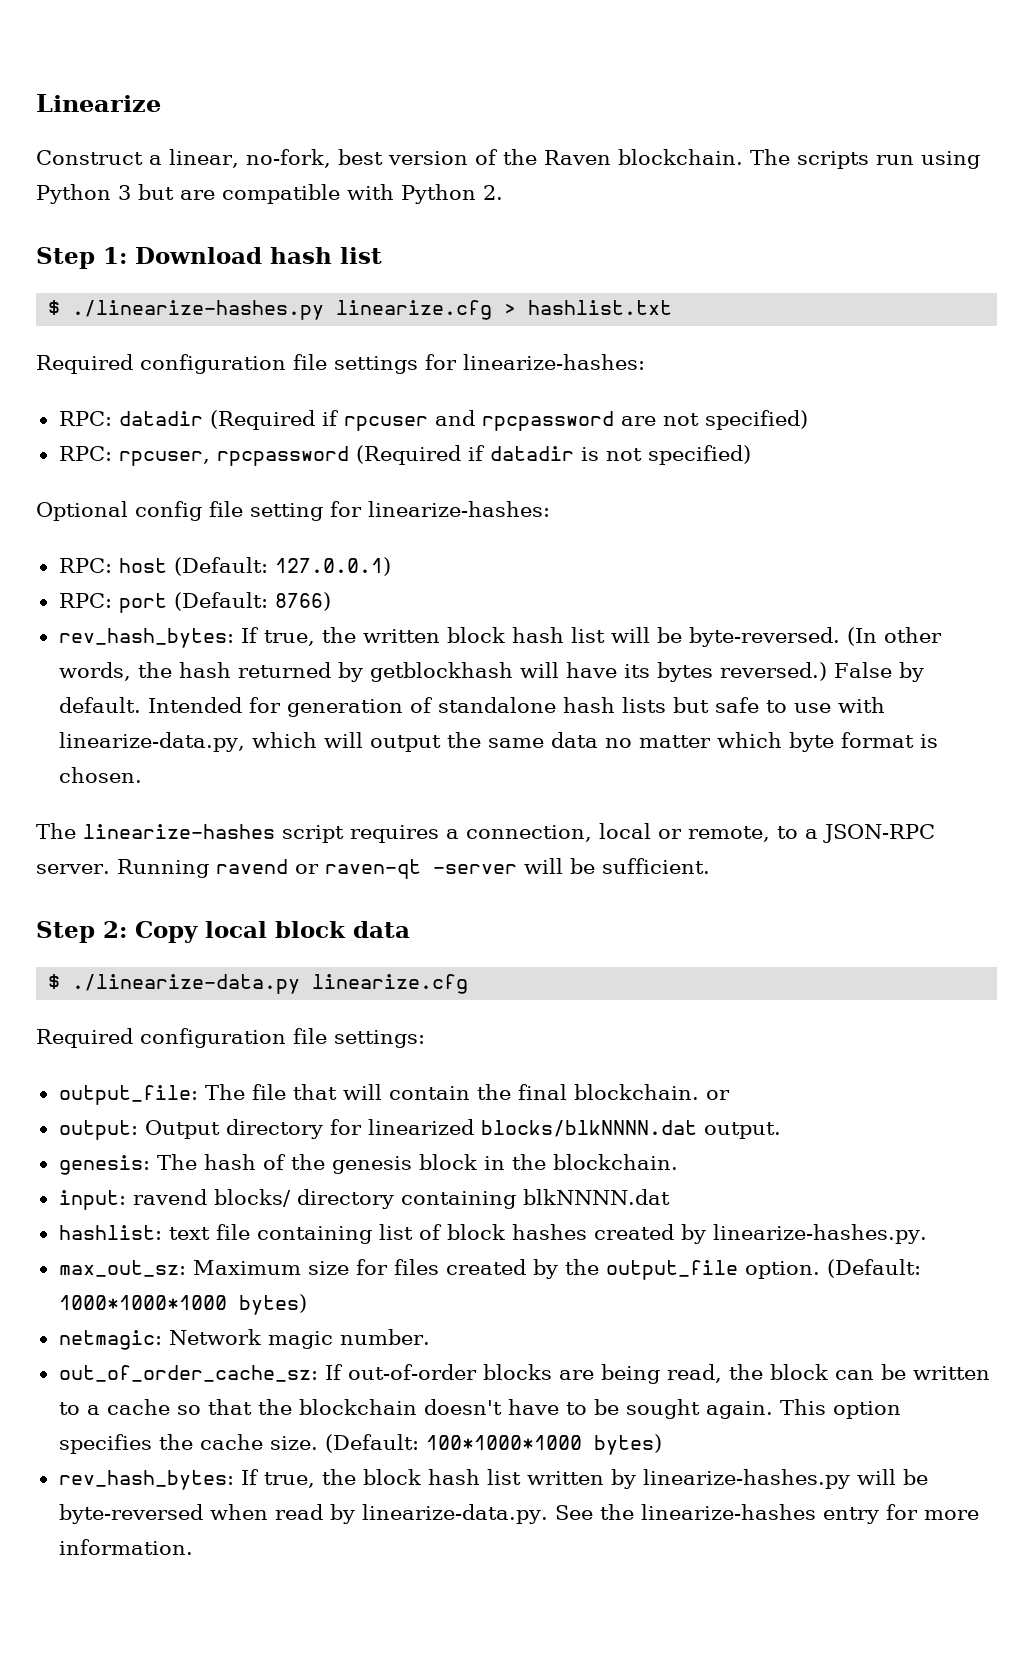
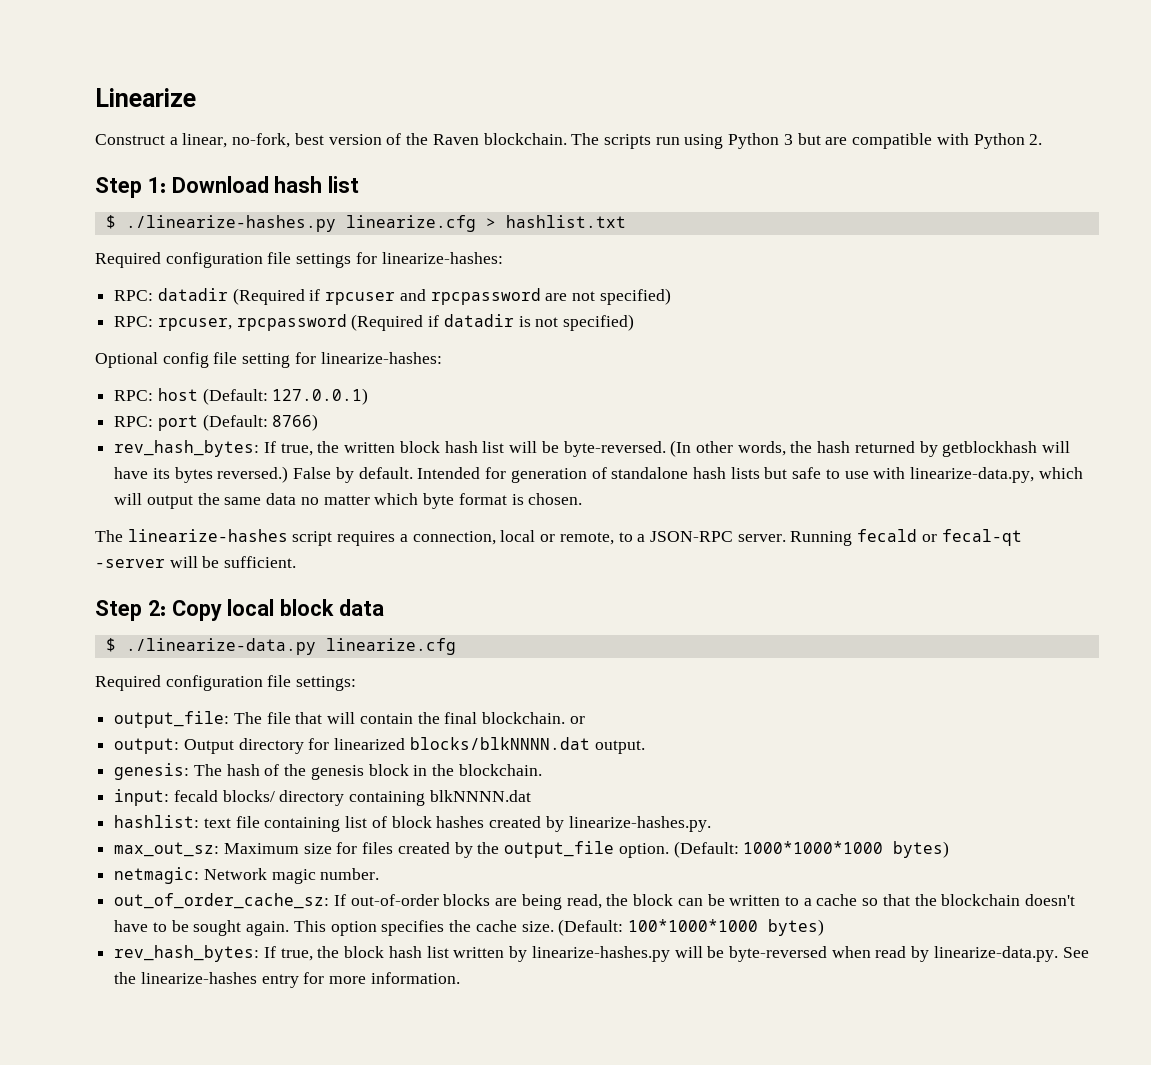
- Running ravend or raven-qt -server will be sufficient.
+ Running fecald or fecal-qt -server will be sufficient.
- input: ravend blocks/ directory containing blkNNNN.dat
+ input: fecald blocks/ directory containing blkNNNN.dat

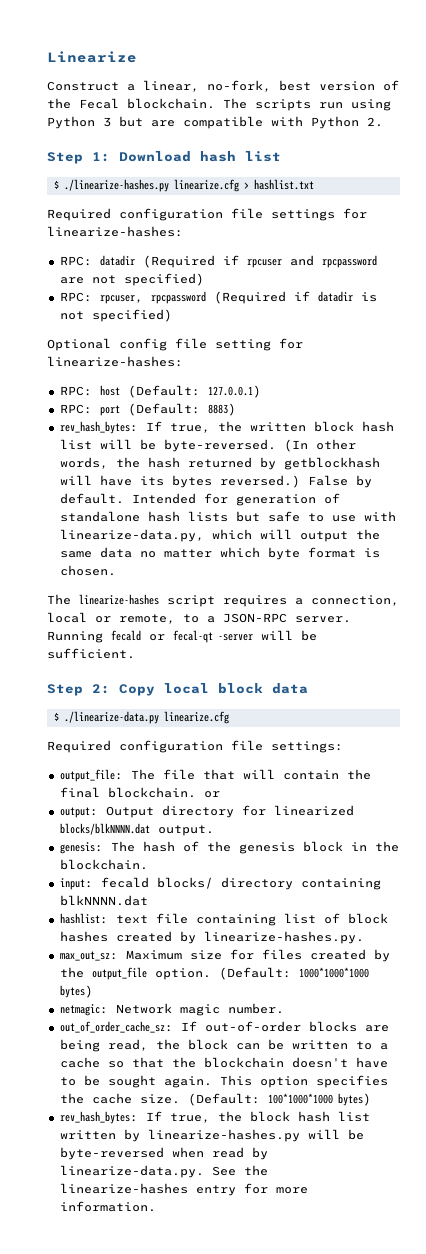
- Construct a linear, no-fork, best version of the Raven blockchain.
+ Construct a linear, no-fork, best version of the Fecal blockchain.
- RPC: port (Default: 8766)
+ RPC: port (Default: 8883)

